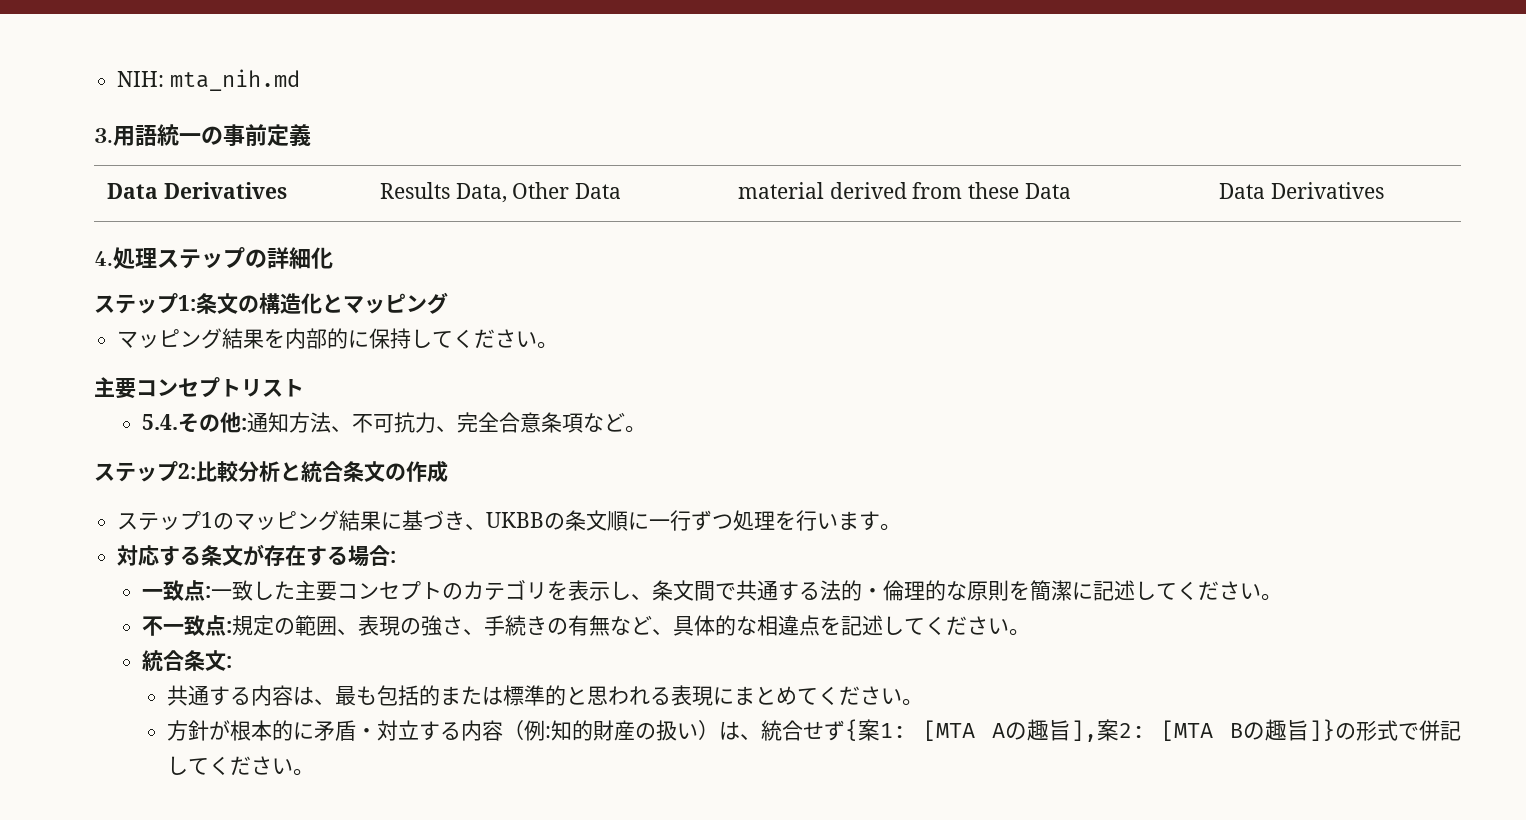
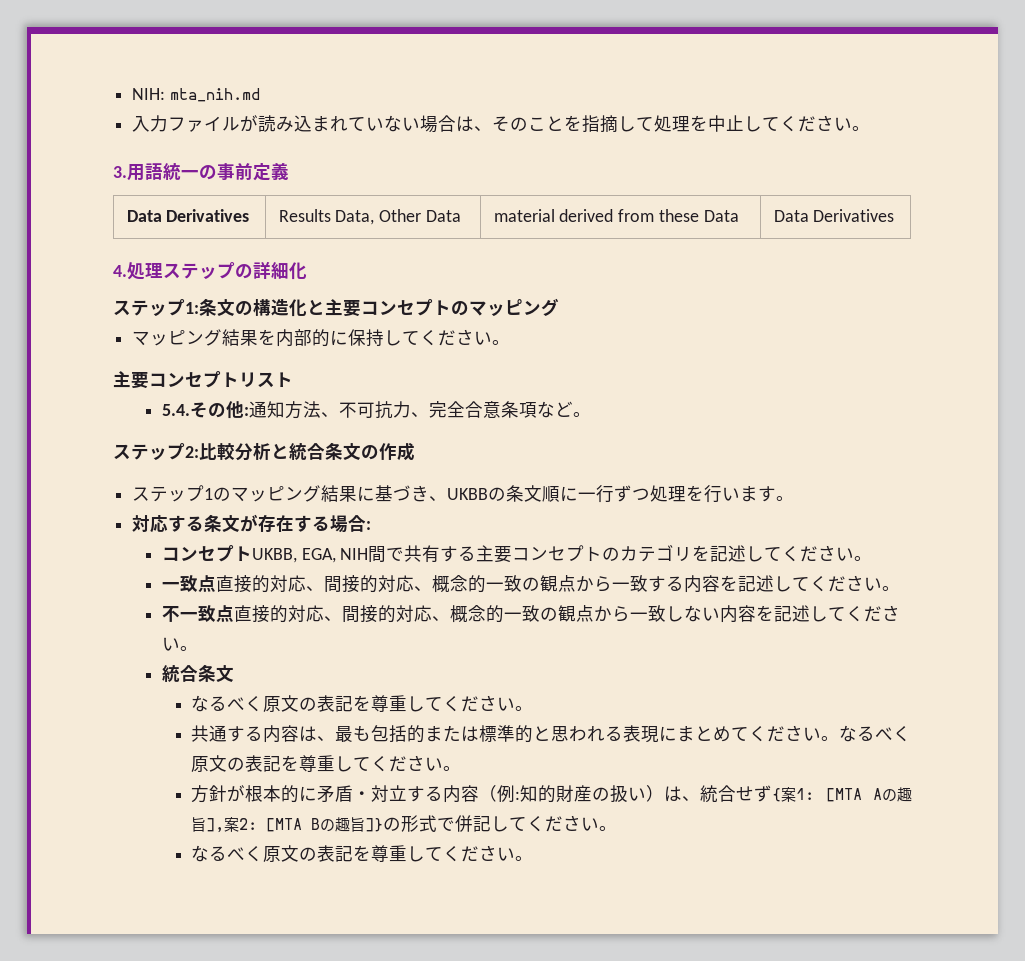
+ 入力ファイルが読み込まれていない場合は、そのことを指摘して処理を中止してください。
- ステップ1:条文の構造化とマッピング
+ ステップ1:条文の構造化と主要コンセプトのマッピング
- 一致点:一致した主要コンセプトのカテゴリを表示し、条文間で共通する法的・倫理的な原則を簡潔に記述してください。
+ コンセプトUKBB, EGA, NIH間で共有する主要コンセプトのカテゴリを記述してください。
+ 一致点直接的対応、間接的対応、概念的一致の観点から一致する内容を記述してください。
- 不一致点:規定の範囲、表現の強さ、手続きの有無など、具体的な相違点を記述してください。
- 統合条文:
+ 不一致点直接的対応、間接的対応、概念的一致の観点から一致しない内容を記述してください。
+ 統合条文
+ なるべく原文の表記を尊重してください。
- 共通する内容は、最も包括的または標準的と思われる表現にまとめてください。
+ 共通する内容は、最も包括的または標準的と思われる表現にまとめてください。なるべく原文の表記を尊重してください。
  方針が根本的に矛盾・対立する内容（例:知的財産の扱い）は、統合せず{案1: [MTA Aの趣旨],案2: [MTA Bの趣旨]}の形式で併記してください。
+ なるべく原文の表記を尊重してください。

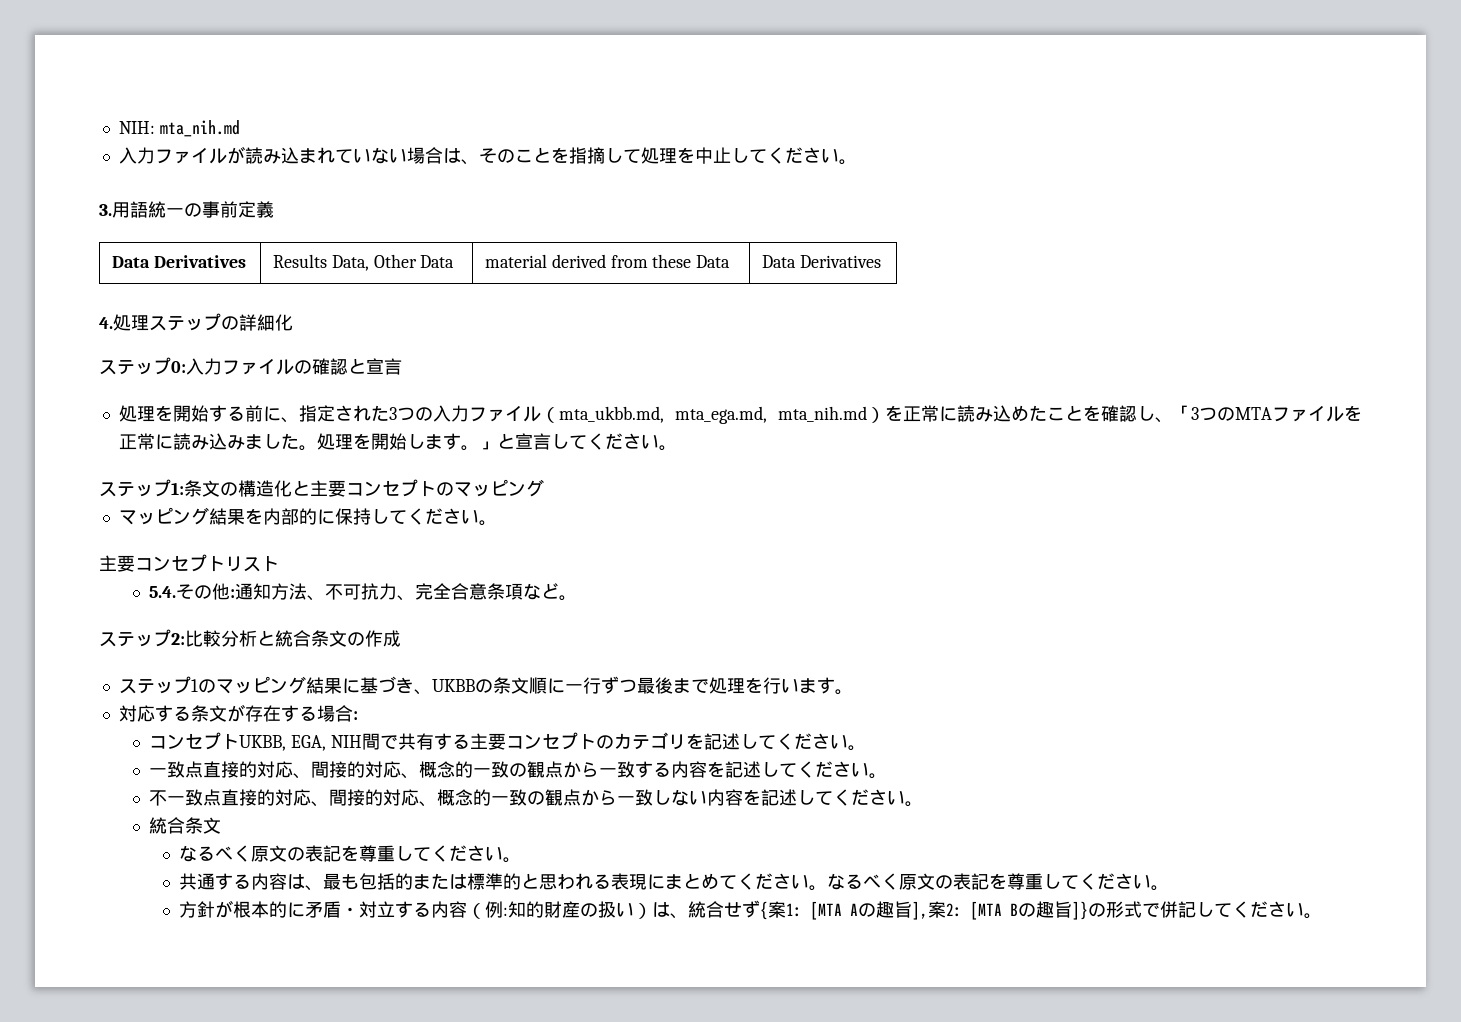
+ ステップ0:入力ファイルの確認と宣言
+ 処理を開始する前に、指定された3つの入力ファイル（mta_ukbb.md, mta_ega.md, mta_nih.md）を正常に読み込めたことを確認し、「3つのMTAファイルを正常に読み込みました。処理を開始します。」と宣言してください。
- ステップ1のマッピング結果に基づき、UKBBの条文順に一行ずつ処理を行います。
+ ステップ1のマッピング結果に基づき、UKBBの条文順に一行ずつ最後まで処理を行います。
  方針が根本的に矛盾・対立する内容（例:知的財産の扱い）は、統合せず{案1: [MTA Aの趣旨],案2: [MTA Bの趣旨]}の形式で併記してください。
- なるべく原文の表記を尊重してください。

